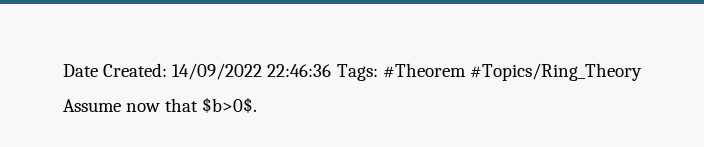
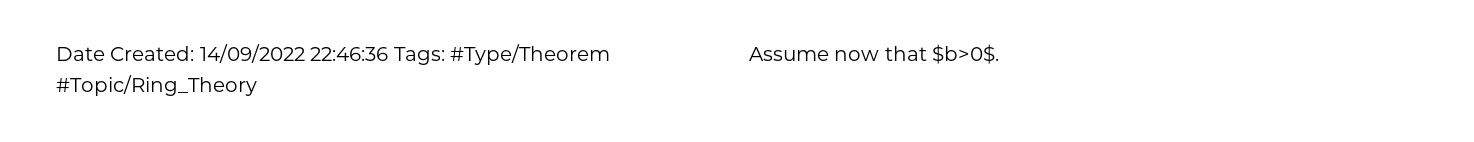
- Date Created: 14/09/2022 22:46:36 Tags: #Theorem #Topics/Ring_Theory
+ Date Created: 14/09/2022 22:46:36 Tags: #Type/Theorem #Topic/Ring_Theory

